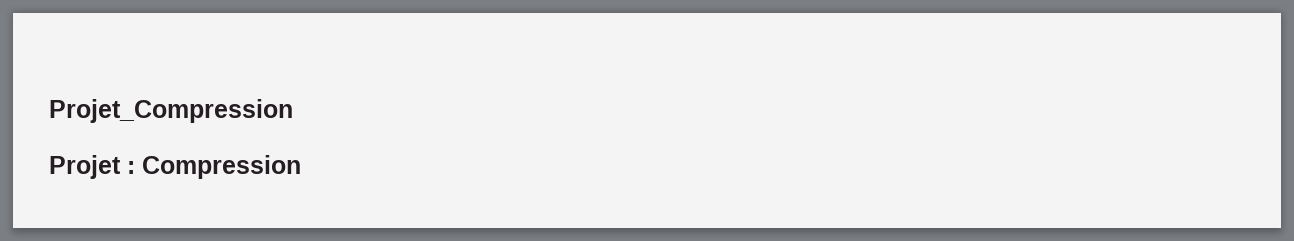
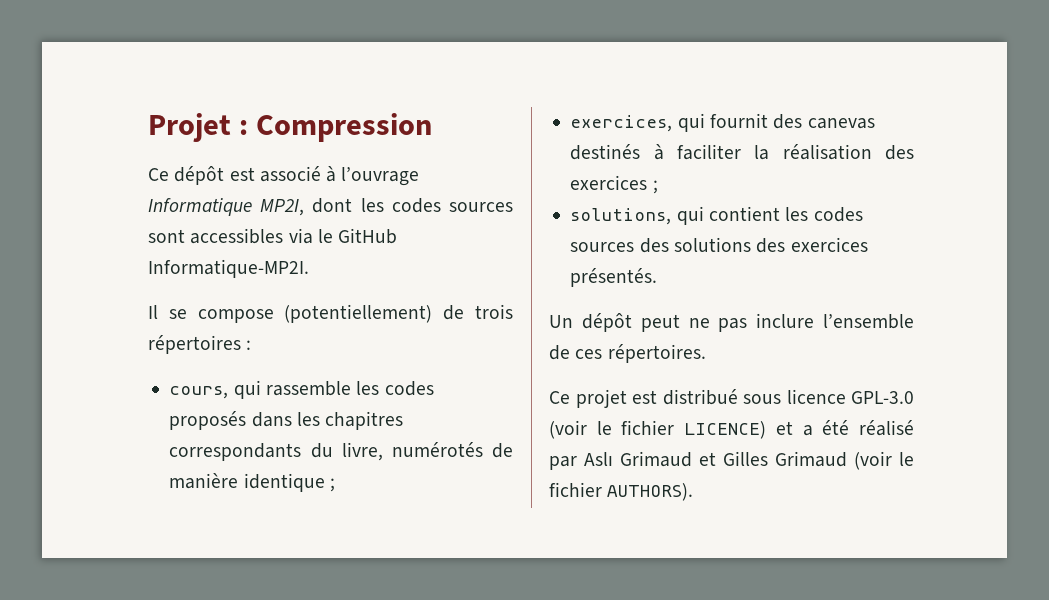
- Projet_Compression
+ Ce dépôt est associé à l’ouvrage Informatique MP2I, dont les codes sources sont accessibles via le GitHub Informatique-MP2I.
+ Il se compose (potentiellement) de trois répertoires :
+ cours, qui rassemble les codes proposés dans les chapitres correspondants du livre, numérotés de manière identique ;
+ exercices, qui fournit des canevas destinés à faciliter la réalisation des exercices ;
+ solutions, qui contient les codes sources des solutions des exercices présentés.
+ Un dépôt peut ne pas inclure l’ensemble de ces répertoires.
+ Ce projet est distribué sous licence GPL-3.0 (voir le fichier LICENCE) et a été réalisé par Aslı Grimaud et Gilles Grimaud (voir le fichier AUTHORS).

